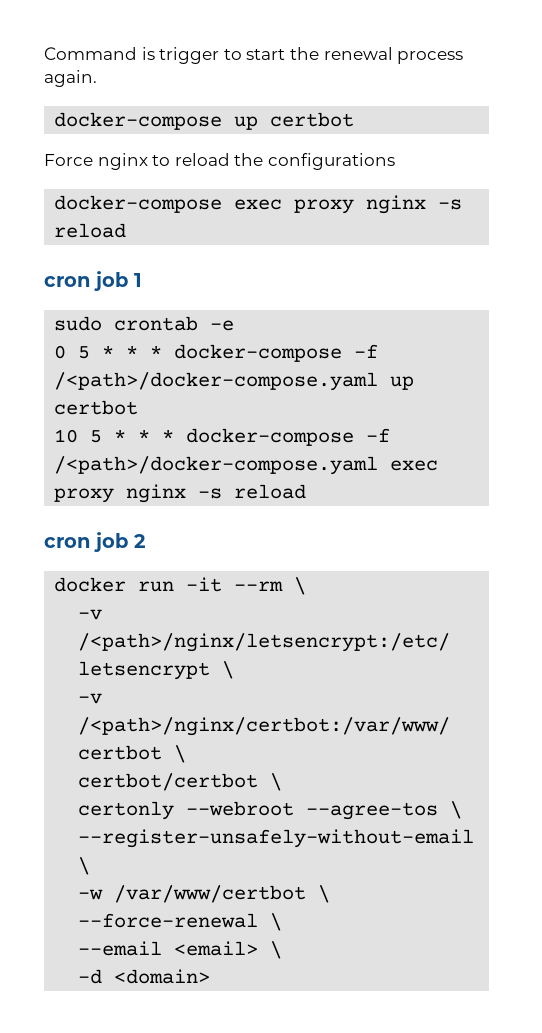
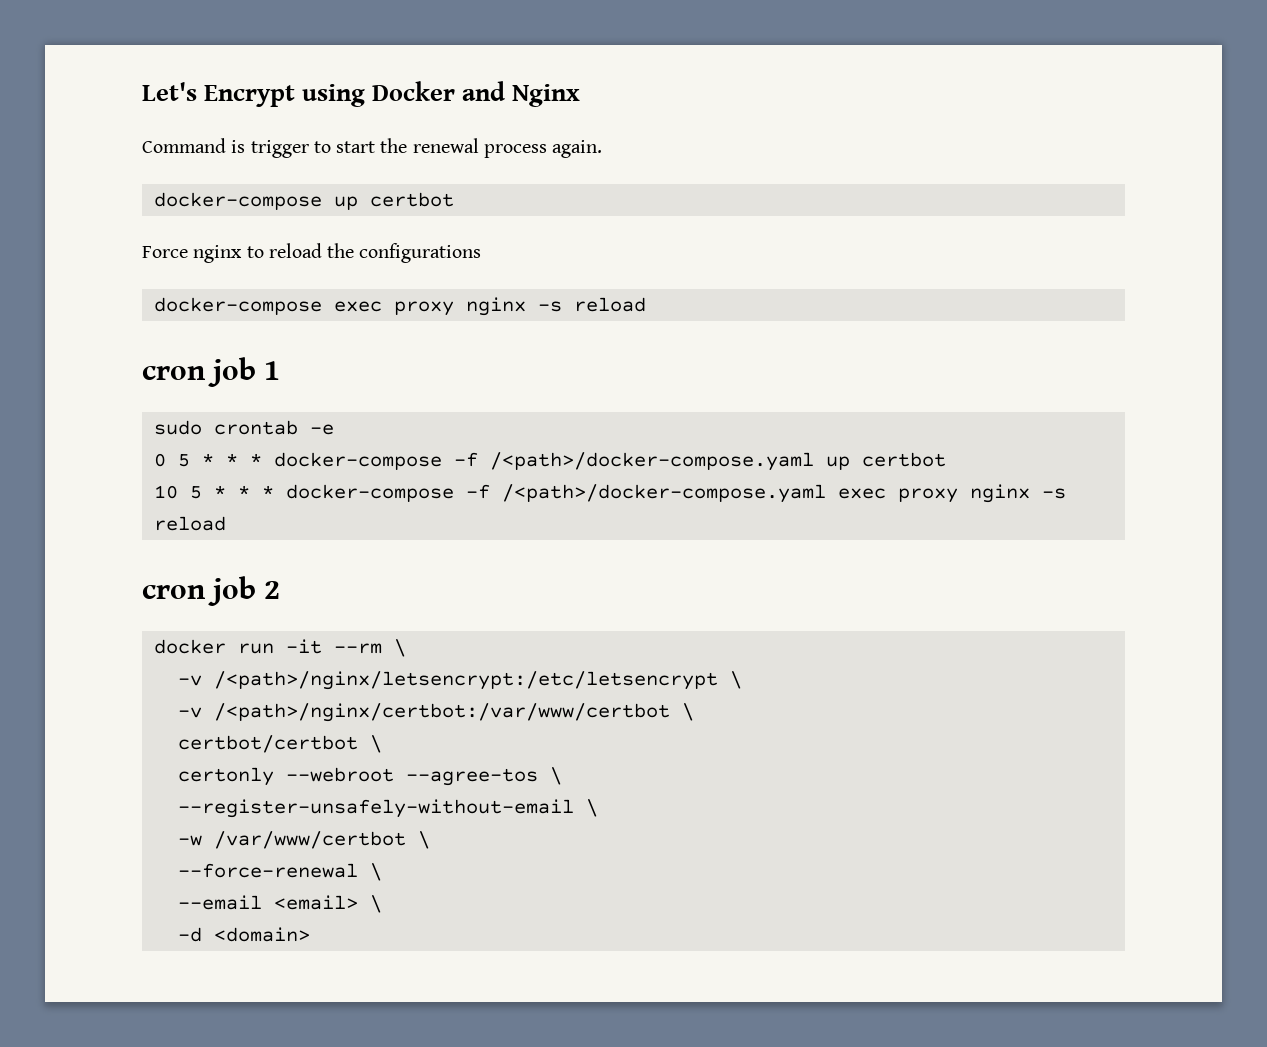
+ Let's Encrypt using Docker and Nginx

